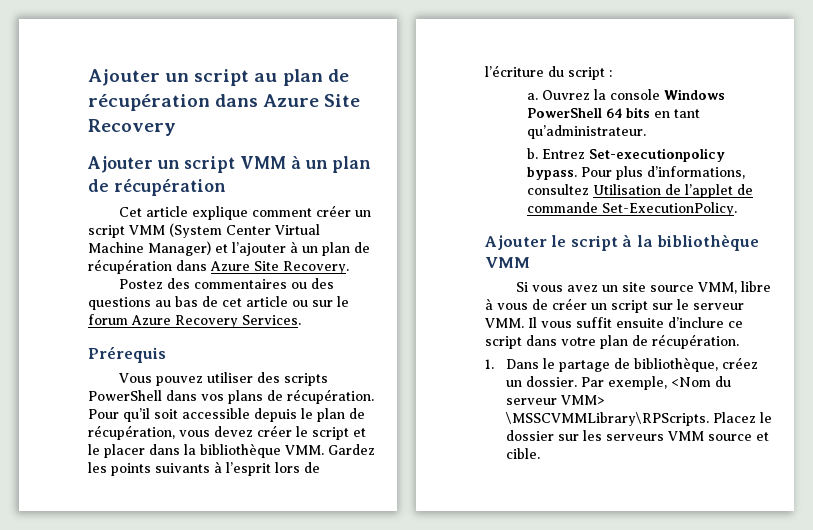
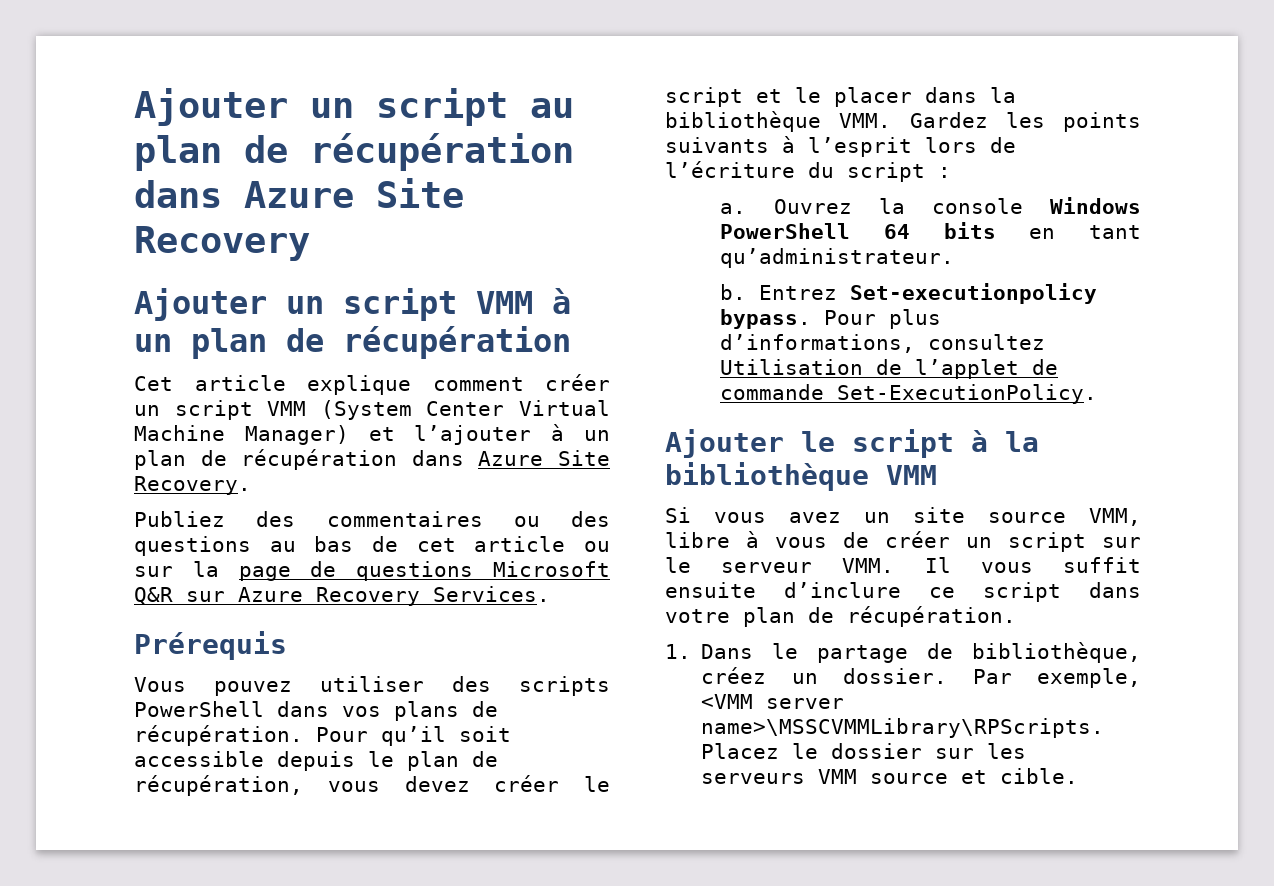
- Postez des commentaires ou des questions au bas de cet article ou sur le forum Azure Recovery Services.
+ Publiez des commentaires ou des questions au bas de cet article ou sur la page de questions Microsoft Q&R sur Azure Recovery Services.
- Par exemple, <Nom du serveur VMM> \MSSCVMMLibrary\RPScripts.
+ Par exemple, <VMM server name>\MSSCVMMLibrary\RPScripts.

